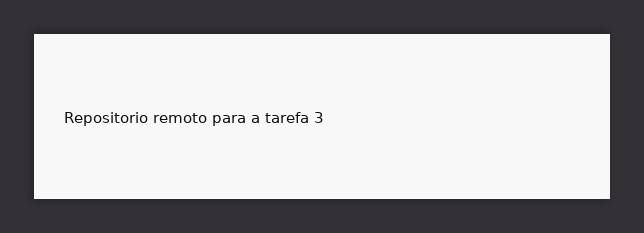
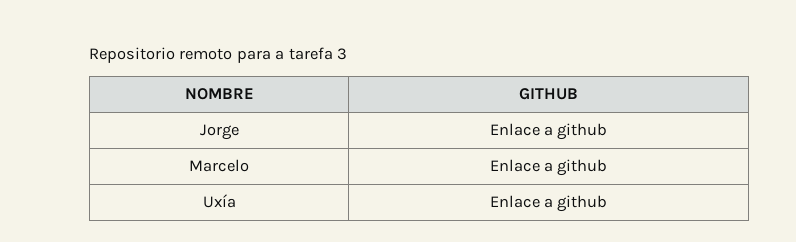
+ NOMBRE | GITHUB
+ Jorge | Enlace a github
+ Marcelo | Enlace a github
+ Uxía | Enlace a github

